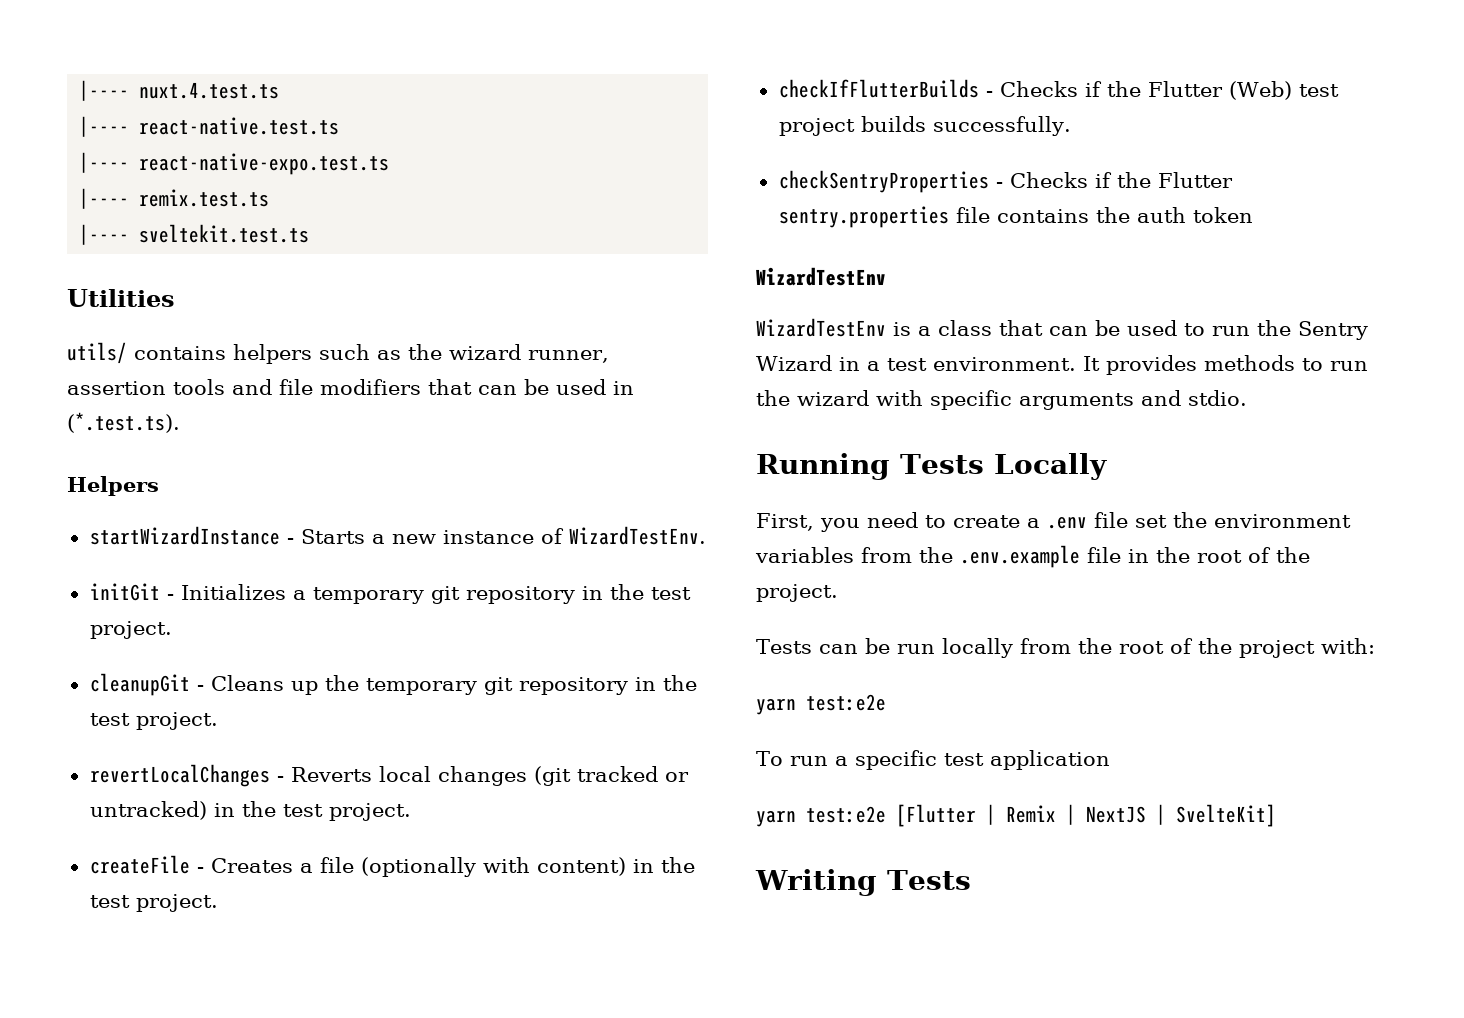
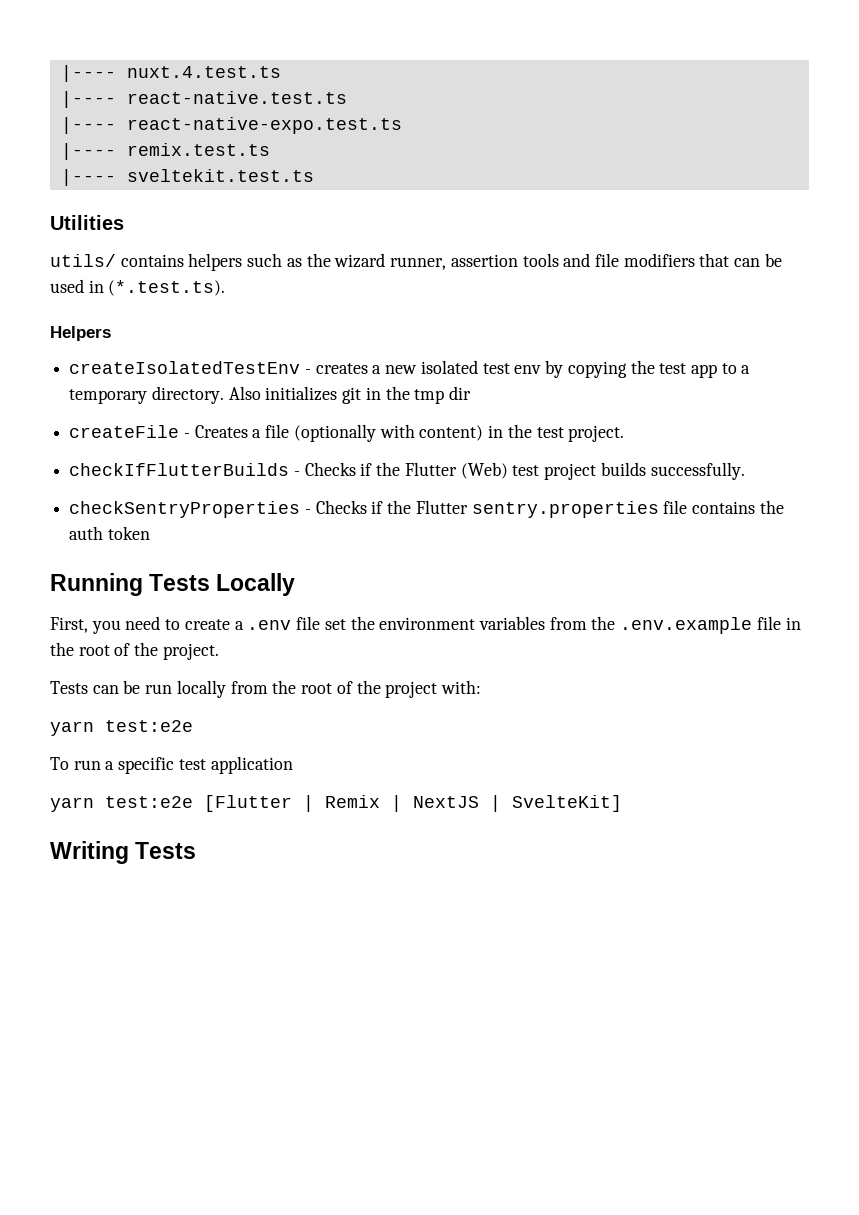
- startWizardInstance - Starts a new instance of WizardTestEnv.
- initGit - Initializes a temporary git repository in the test project.
- cleanupGit - Cleans up the temporary git repository in the test project.
- revertLocalChanges - Reverts local changes (git tracked or untracked) in the test project.
+ createIsolatedTestEnv - creates a new isolated test env by copying the test app to a temporary directory. Also initializes git in the tmp dir
  checkSentryProperties - Checks if the Flutter sentry.properties file contains the auth token
- WizardTestEnv
- WizardTestEnv is a class that can be used to run the Sentry Wizard in a test environment. It provides methods to run the wizard with specific arguments and stdio.

